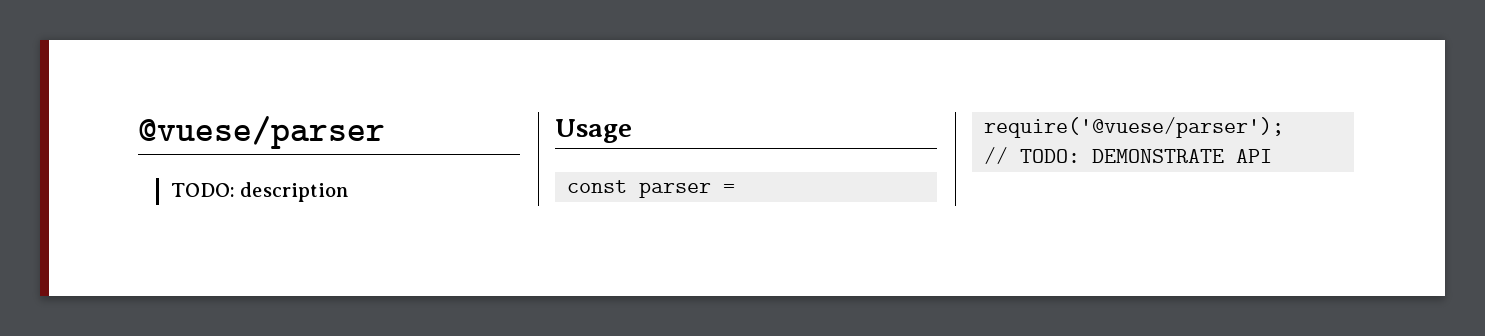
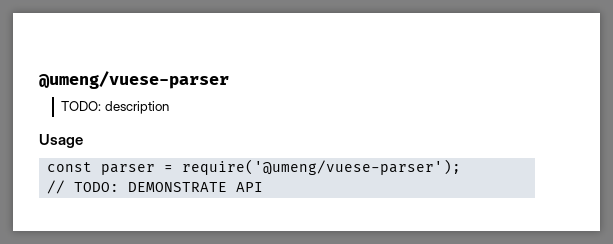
- @vuese/parser
+ @umeng/vuese-parser
- const parser = require('@vuese/parser');
+ const parser = require('@umeng/vuese-parser');

